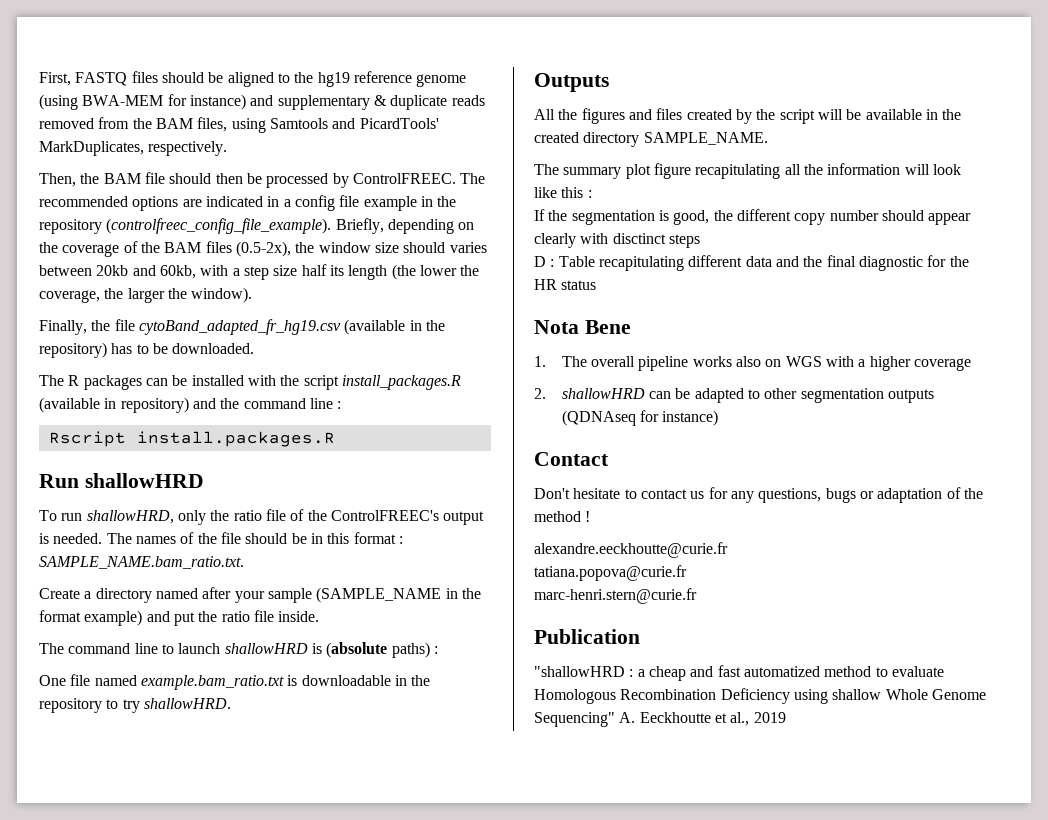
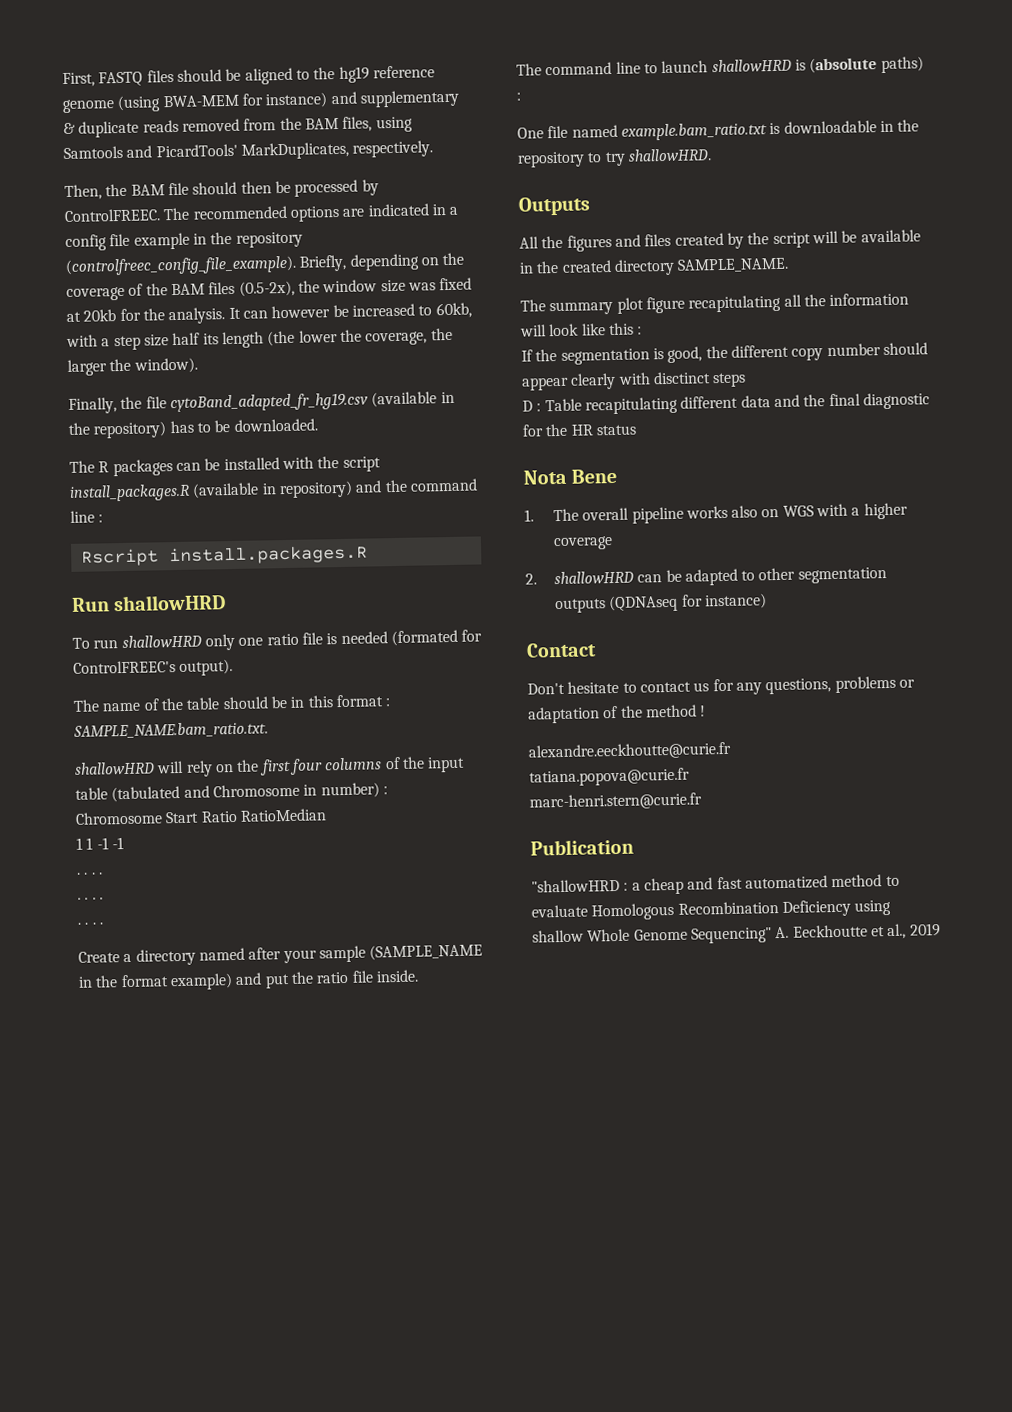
- Briefly, depending on the coverage of the BAM files (0.5-2x), the window size should varies between 20kb and 60kb, with a step size half its length (the lower the coverage, the larger the window).
+ Briefly, depending on the coverage of the BAM files (0.5-2x), the window size was fixed at 20kb for the analysis. It can however be increased to 60kb, with a step size half its length (the lower the coverage, the larger the window).
- To run shallowHRD, only the ratio file of the ControlFREEC's output is needed. The names of the file should be in this format : SAMPLE_NAME.bam_ratio.txt.
+ To run shallowHRD only one ratio file is needed (formated for ControlFREEC's output).
+ The name of the table should be in this format : SAMPLE_NAME.bam_ratio.txt.
+ shallowHRD will rely on the first four columns of the input table (tabulated and Chromosome in number) :
+ Chromosome Start Ratio RatioMedian
+ 1 1 -1 -1
+ . . . .
+ . . . .
+ . . . .
- Don't hesitate to contact us for any questions, bugs or adaptation of the method !
+ Don't hesitate to contact us for any questions, problems or adaptation of the method !

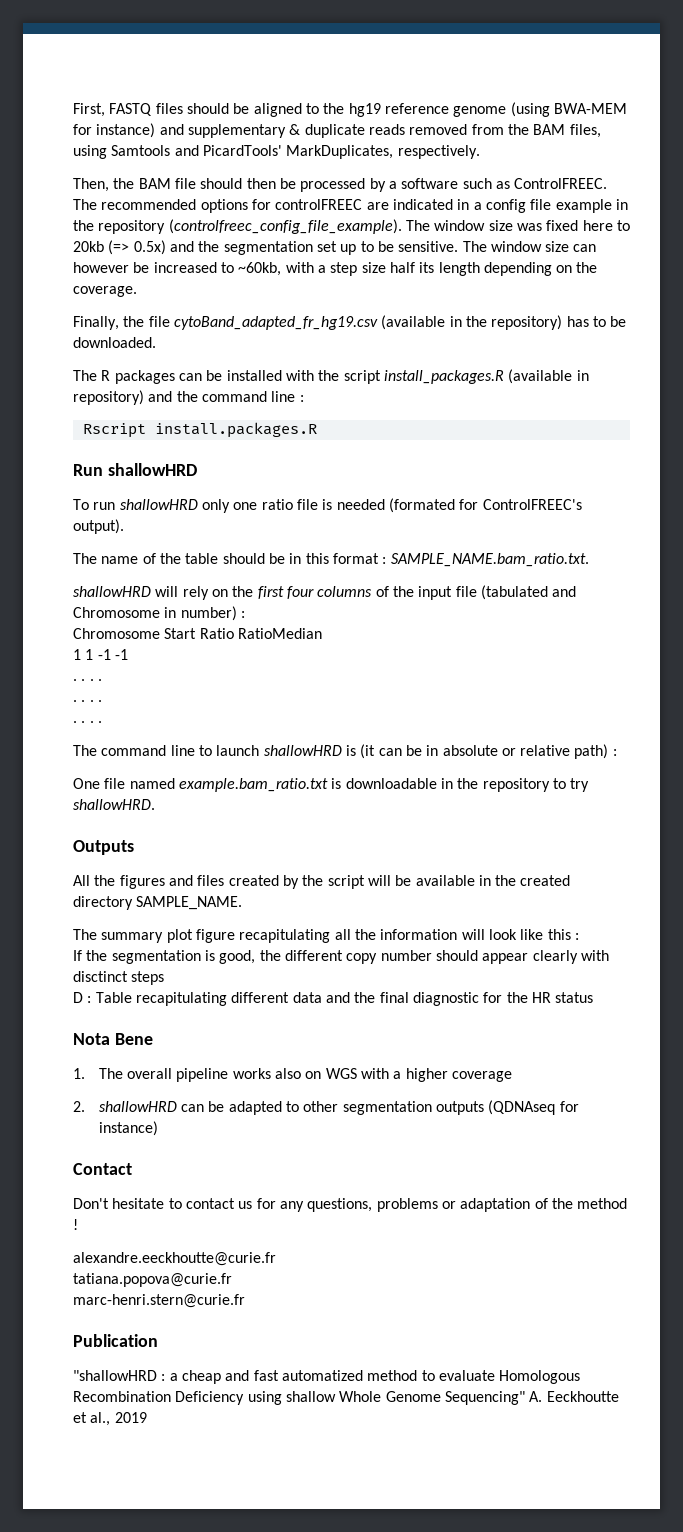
- Then, the BAM file should then be processed by ControlFREEC.
+ Then, the BAM file should then be processed by a software such as ControlFREEC.
- The recommended options are indicated in a config file example in the repository (controlfreec_config_file_example).
+ The recommended options for controlFREEC are indicated in a config file example in the repository (controlfreec_config_file_example).
- Briefly, depending on the coverage of the BAM files (0.5-2x), the window size was fixed at 20kb for the analysis. It can however be increased to 60kb, with a step size half its length (the lower the coverage, the larger the window).
+ The window size was fixed here to 20kb (=> 0.5x) and the segmentation set up to be sensitive. The window size can however be increased to ~60kb, with a step size half its length depending on the coverage.
- shallowHRD will rely on the first four columns of the input table (tabulated and Chromosome in number) :
+ shallowHRD will rely on the first four columns of the input file (tabulated and Chromosome in number) :
- Create a directory named after your sample (SAMPLE_NAME in the format example) and put the ratio file inside.
- The command line to launch shallowHRD is (absolute paths) :
+ The command line to launch shallowHRD is (it can be in absolute or relative path) :

